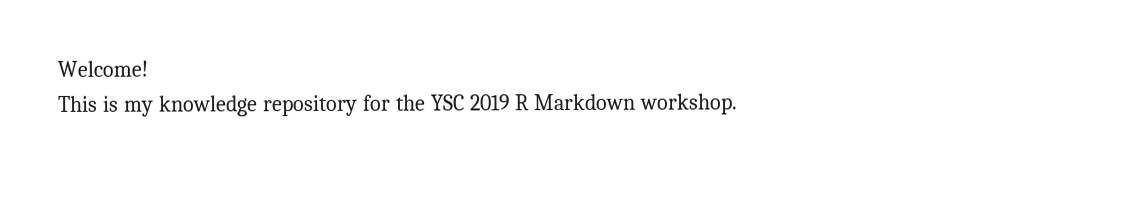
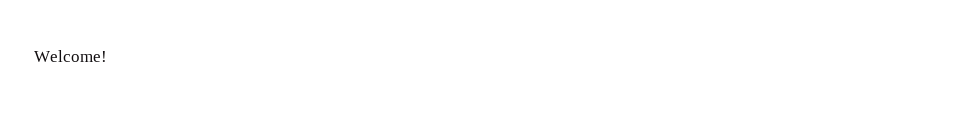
- This is my knowledge repository for the YSC 2019 R Markdown workshop.

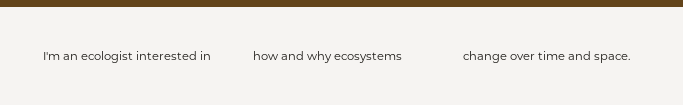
- Welcome!
+ I'm an ecologist interested in how and why ecosystems change over time and space.

